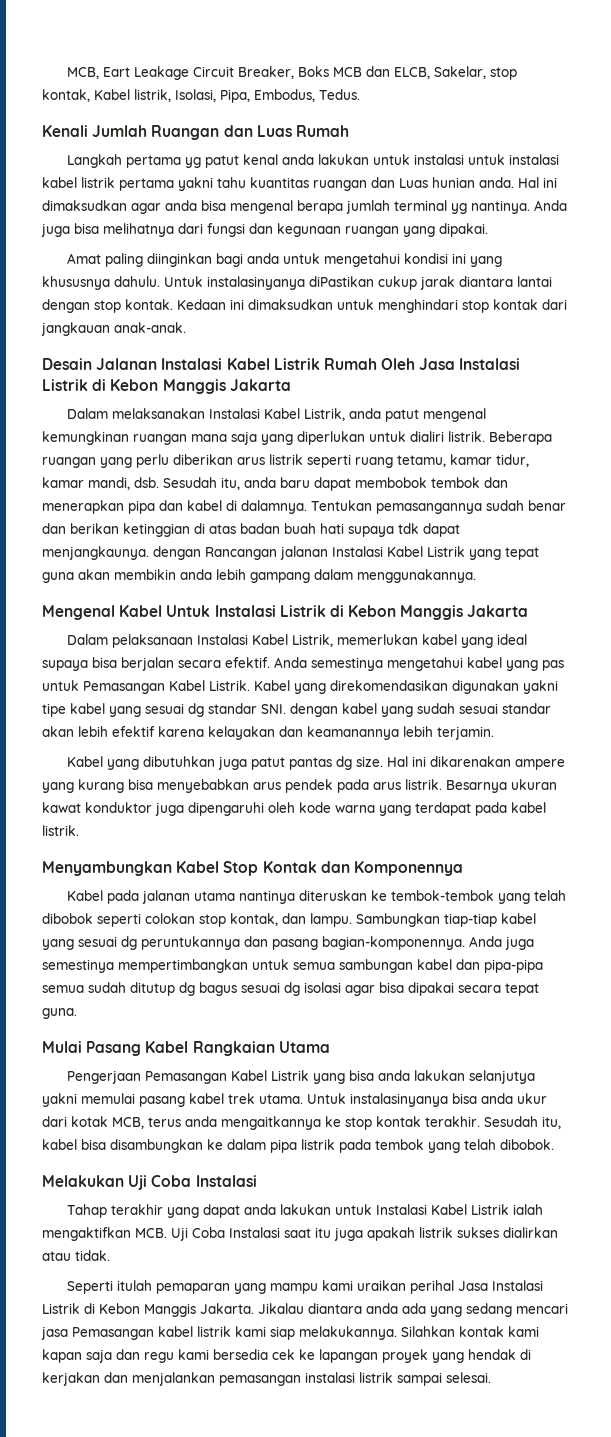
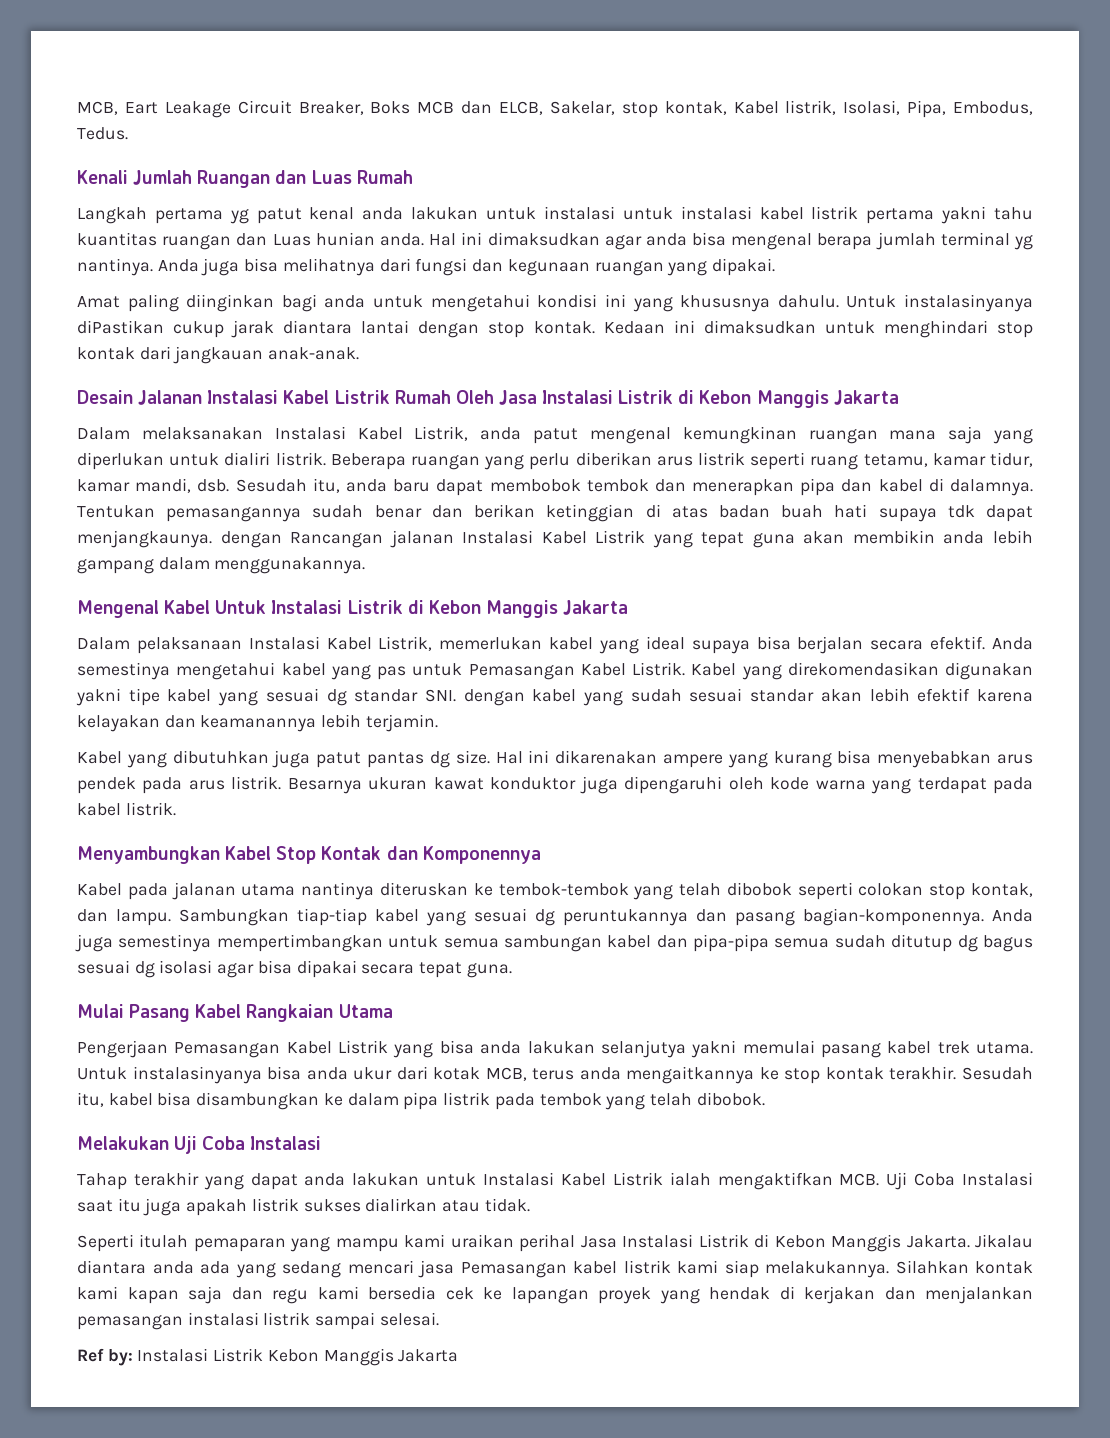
+ Ref by: Instalasi Listrik Kebon Manggis Jakarta

